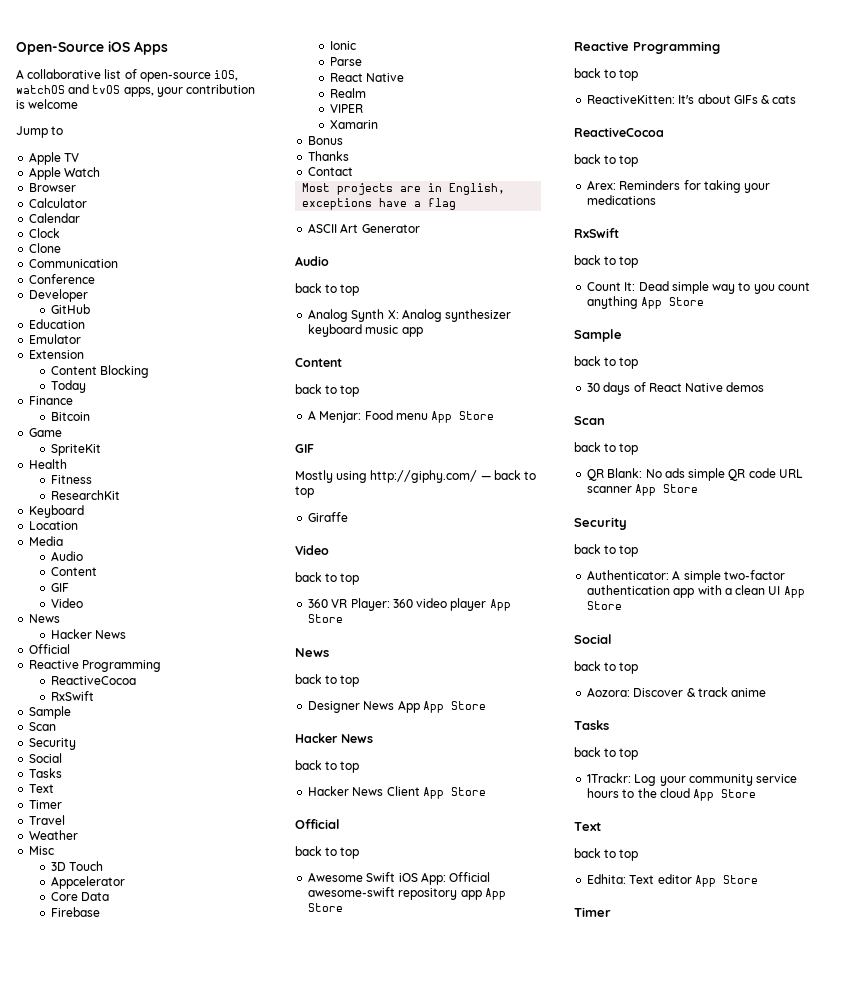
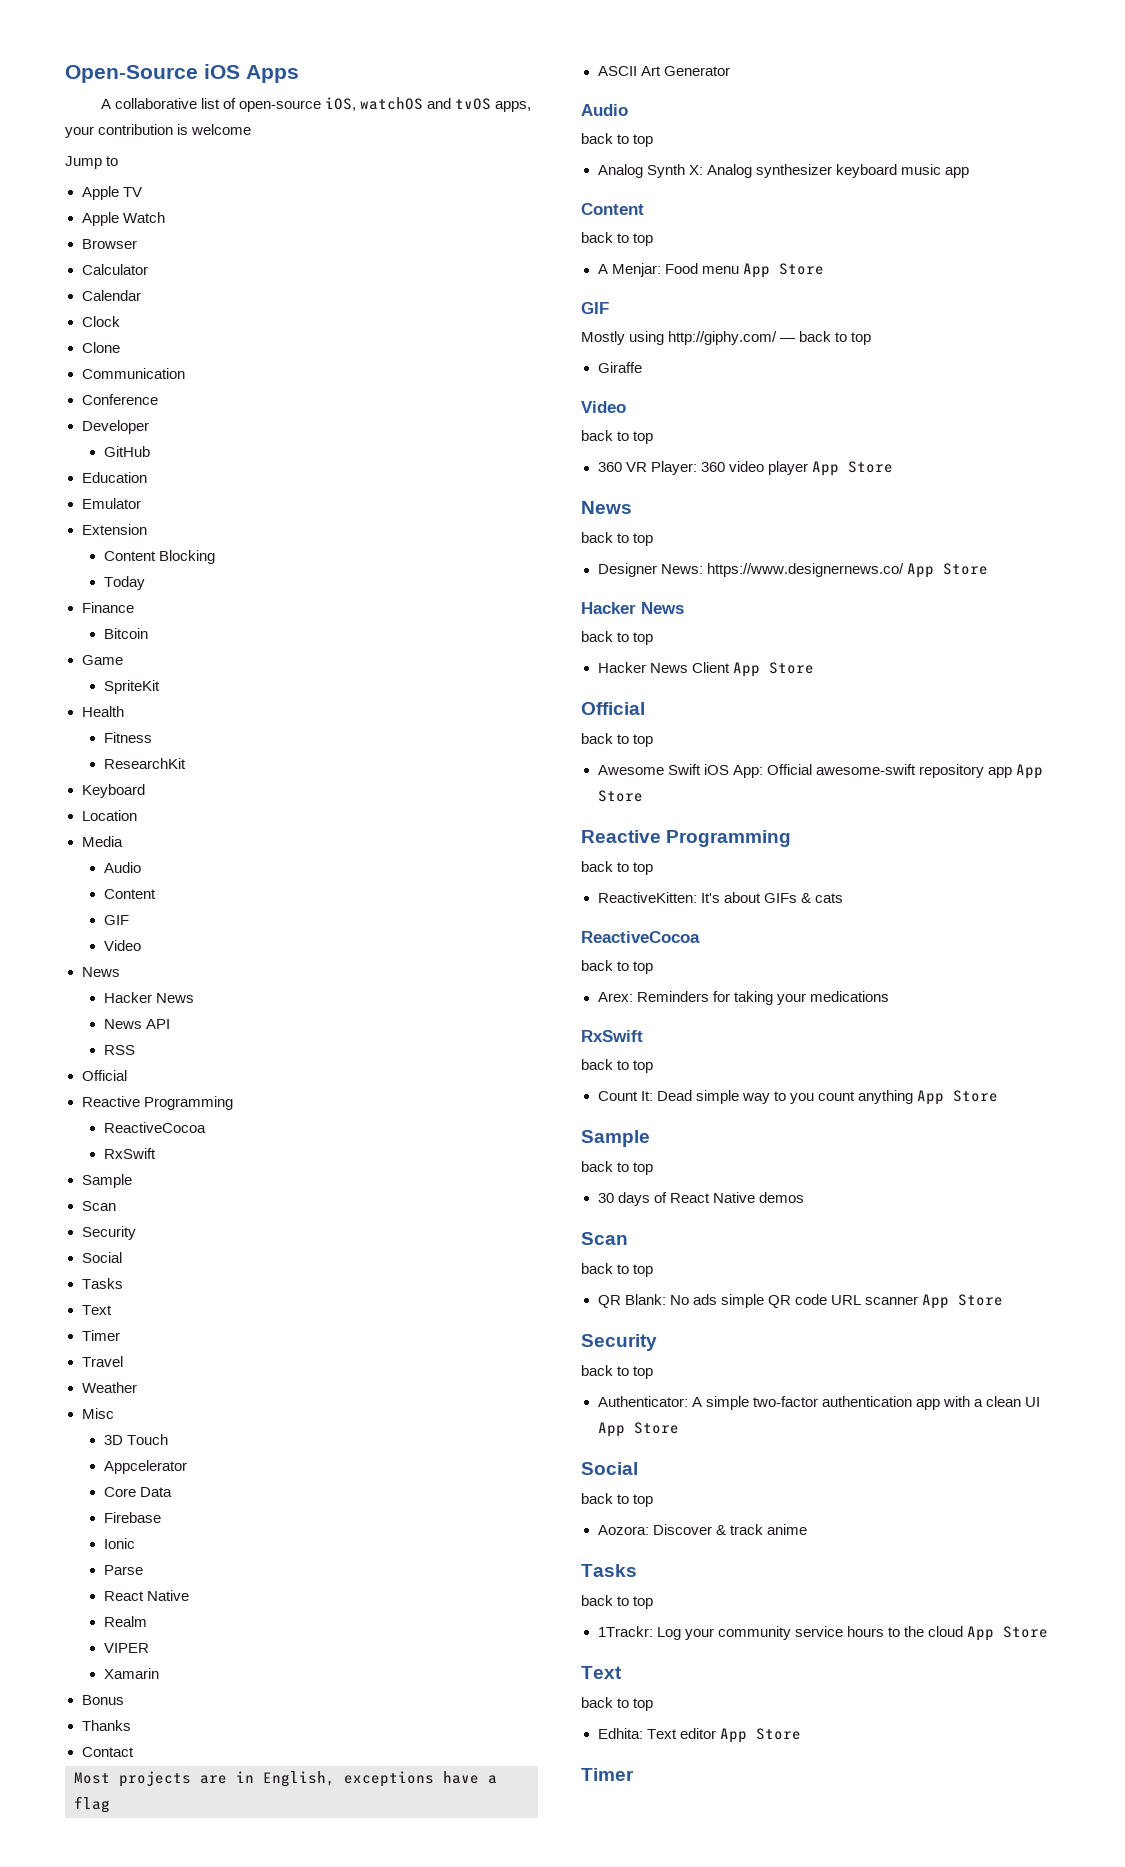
+ News API
+ RSS
- Designer News App App Store
+ Designer News: https://www.designernews.co/ App Store

